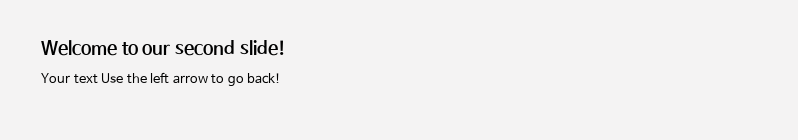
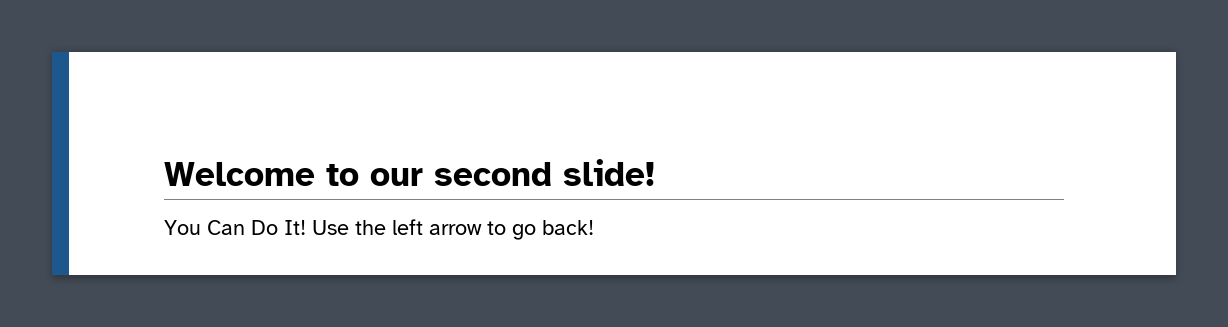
- Your text Use the left arrow to go back!
+ You Can Do It! Use the left arrow to go back!

